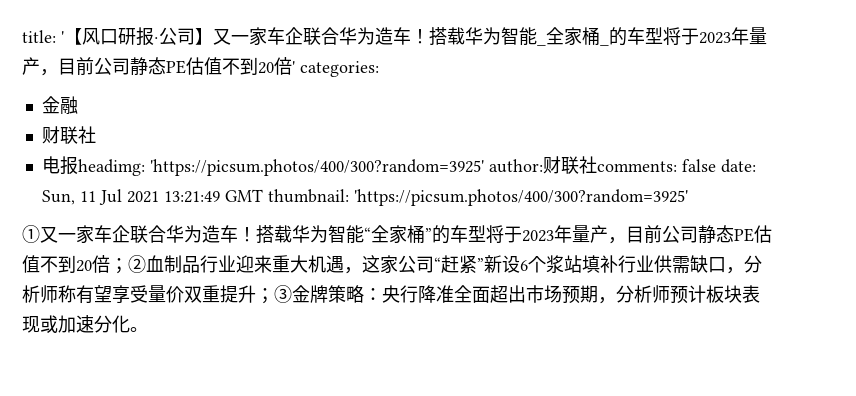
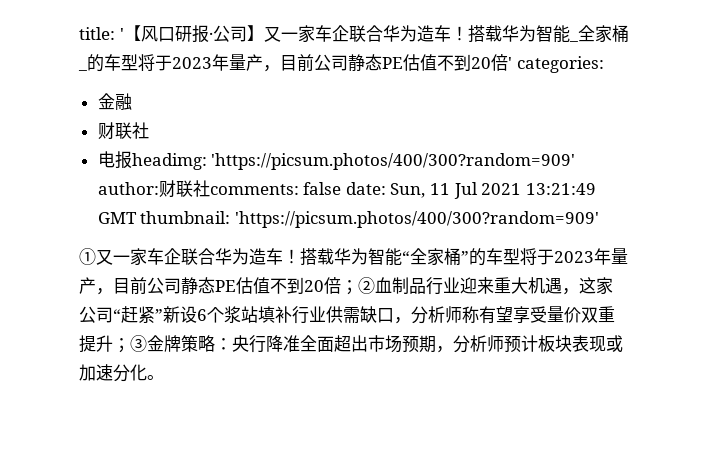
- 电报headimg: 'https://picsum.photos/400/300?random=3925' author:财联社comments: false date: Sun, 11 Jul 2021 13:21:49 GMT thumbnail: 'https://picsum.photos/400/300?random=3925'
+ 电报headimg: 'https://picsum.photos/400/300?random=909' author:财联社comments: false date: Sun, 11 Jul 2021 13:21:49 GMT thumbnail: 'https://picsum.photos/400/300?random=909'

